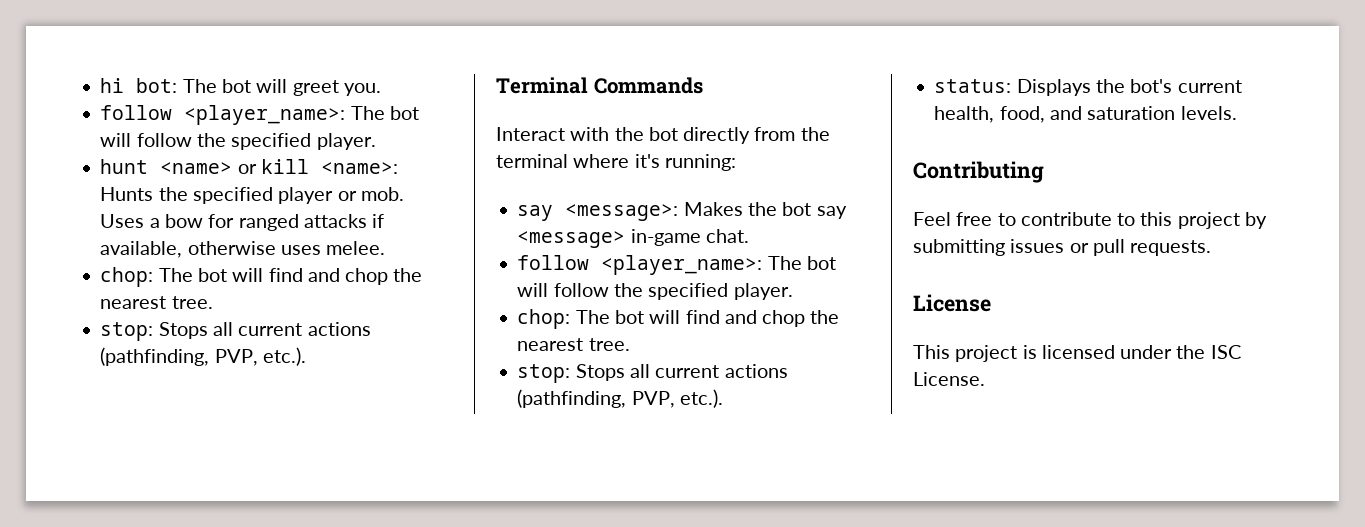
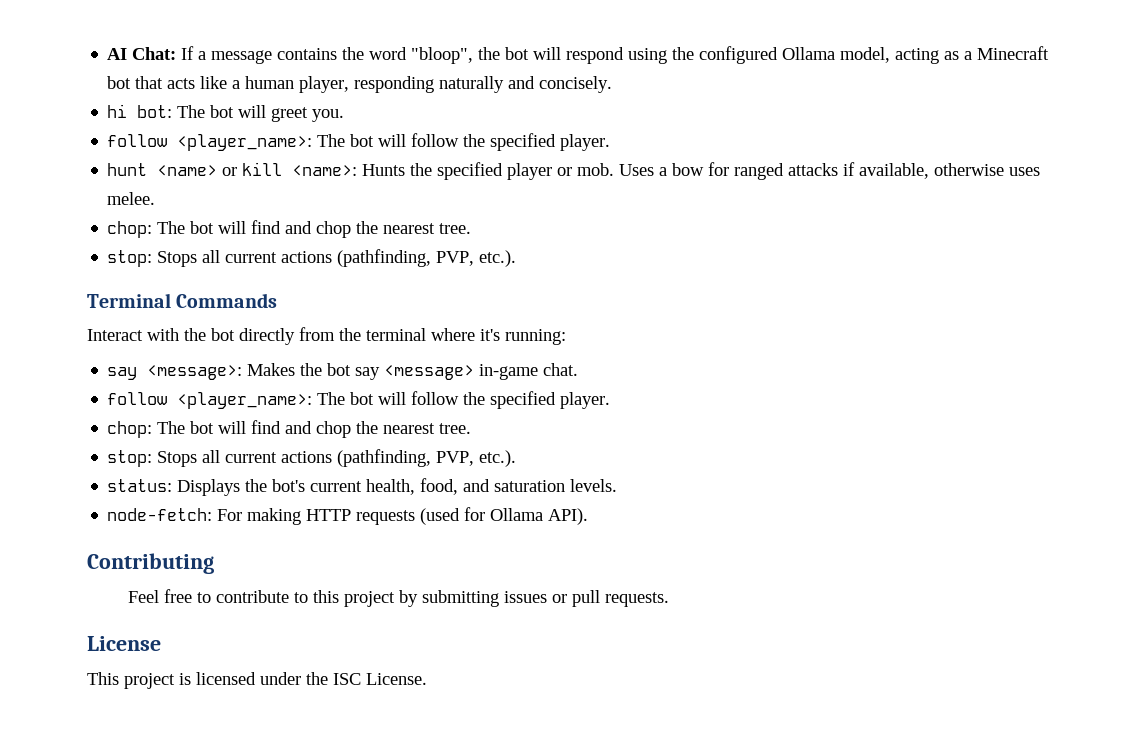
+ AI Chat: If a message contains the word "bloop", the bot will respond using the configured Ollama model, acting as a Minecraft bot that acts like a human player, responding naturally and concisely.
+ node-fetch: For making HTTP requests (used for Ollama API).

